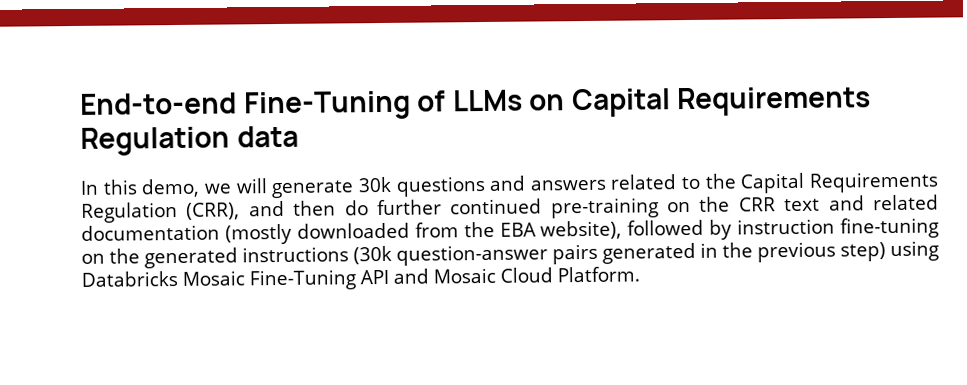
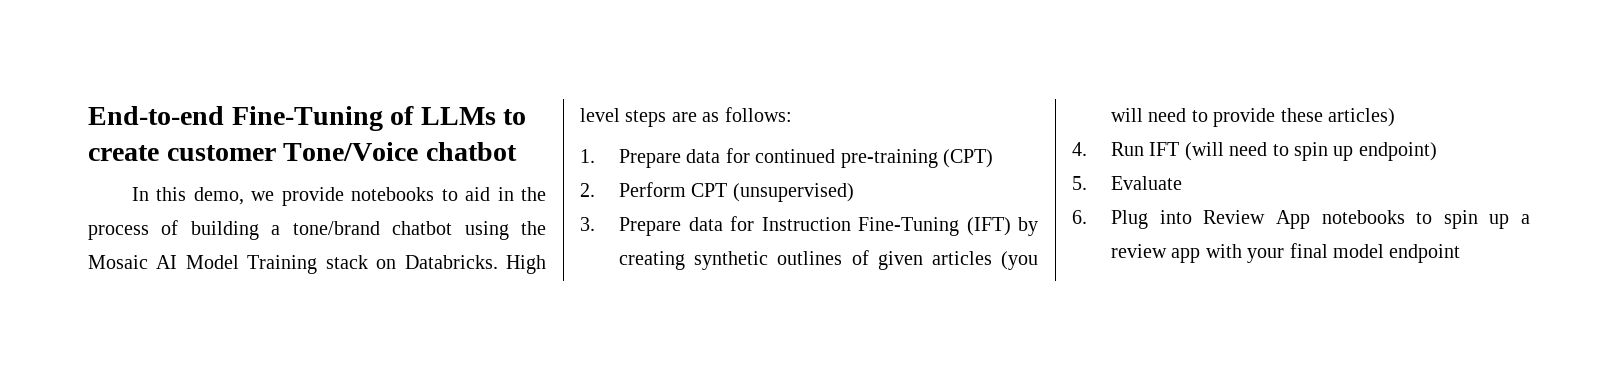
- End-to-end Fine-Tuning of LLMs on Capital Requirements Regulation data
+ End-to-end Fine-Tuning of LLMs to create customer Tone/Voice chatbot
- In this demo, we will generate 30k questions and answers related to the Capital Requirements Regulation (CRR), and then do further continued pre-training on the CRR text and related documentation (mostly downloaded from the EBA website), followed by instruction fine-tuning on the generated instructions (30k question-answer pairs generated in the previous step) using Databricks Mosaic Fine-Tuning API and Mosaic Cloud Platform.
+ In this demo, we provide notebooks to aid in the process of building a tone/brand chatbot using the Mosaic AI Model Training stack on Databricks. High level steps are as follows:
+ 1. Prepare data for continued pre-training (CPT)
+ 2. Perform CPT (unsupervised)
+ 3. Prepare data for Instruction Fine-Tuning (IFT) by creating synthetic outlines of given articles (you will need to provide these articles)
+ 4. Run IFT (will need to spin up endpoint)
+ 5. Evaluate
+ 6. Plug into Review App notebooks to spin up a review app with your final model endpoint

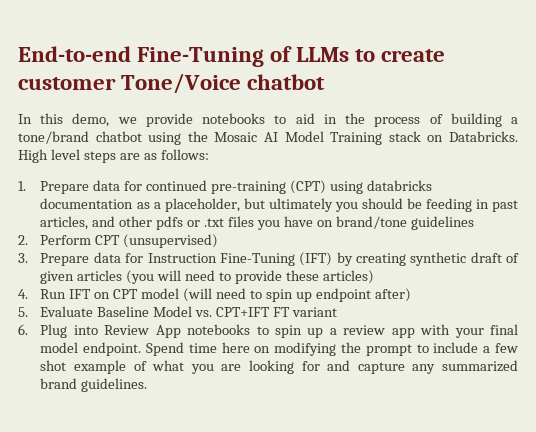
- 1. Prepare data for continued pre-training (CPT)
+ 1. Prepare data for continued pre-training (CPT) using databricks documentation as a placeholder, but ultimately you should be feeding in past articles, and other pdfs or .txt files you have on brand/tone guidelines
- 3. Prepare data for Instruction Fine-Tuning (IFT) by creating synthetic outlines of given articles (you will need to provide these articles)
+ 3. Prepare data for Instruction Fine-Tuning (IFT) by creating synthetic draft of given articles (you will need to provide these articles)
- 4. Run IFT (will need to spin up endpoint)
+ 4. Run IFT on CPT model (will need to spin up endpoint after)
- 5. Evaluate
+ 5. Evaluate Baseline Model vs. CPT+IFT FT variant
- 6. Plug into Review App notebooks to spin up a review app with your final model endpoint
+ 6. Plug into Review App notebooks to spin up a review app with your final model endpoint. Spend time here on modifying the prompt to include a few shot example of what you are looking for and capture any summarized brand guidelines.

